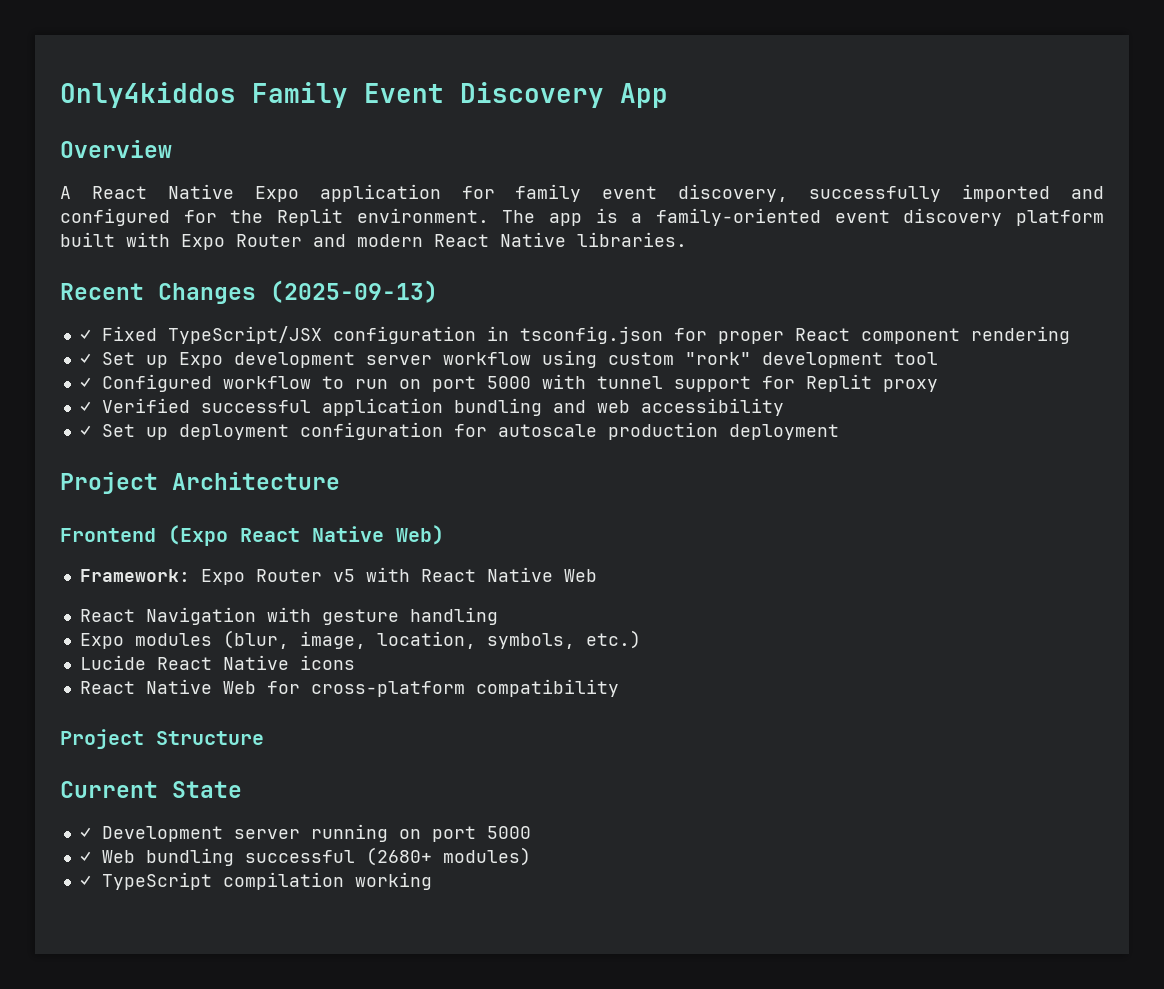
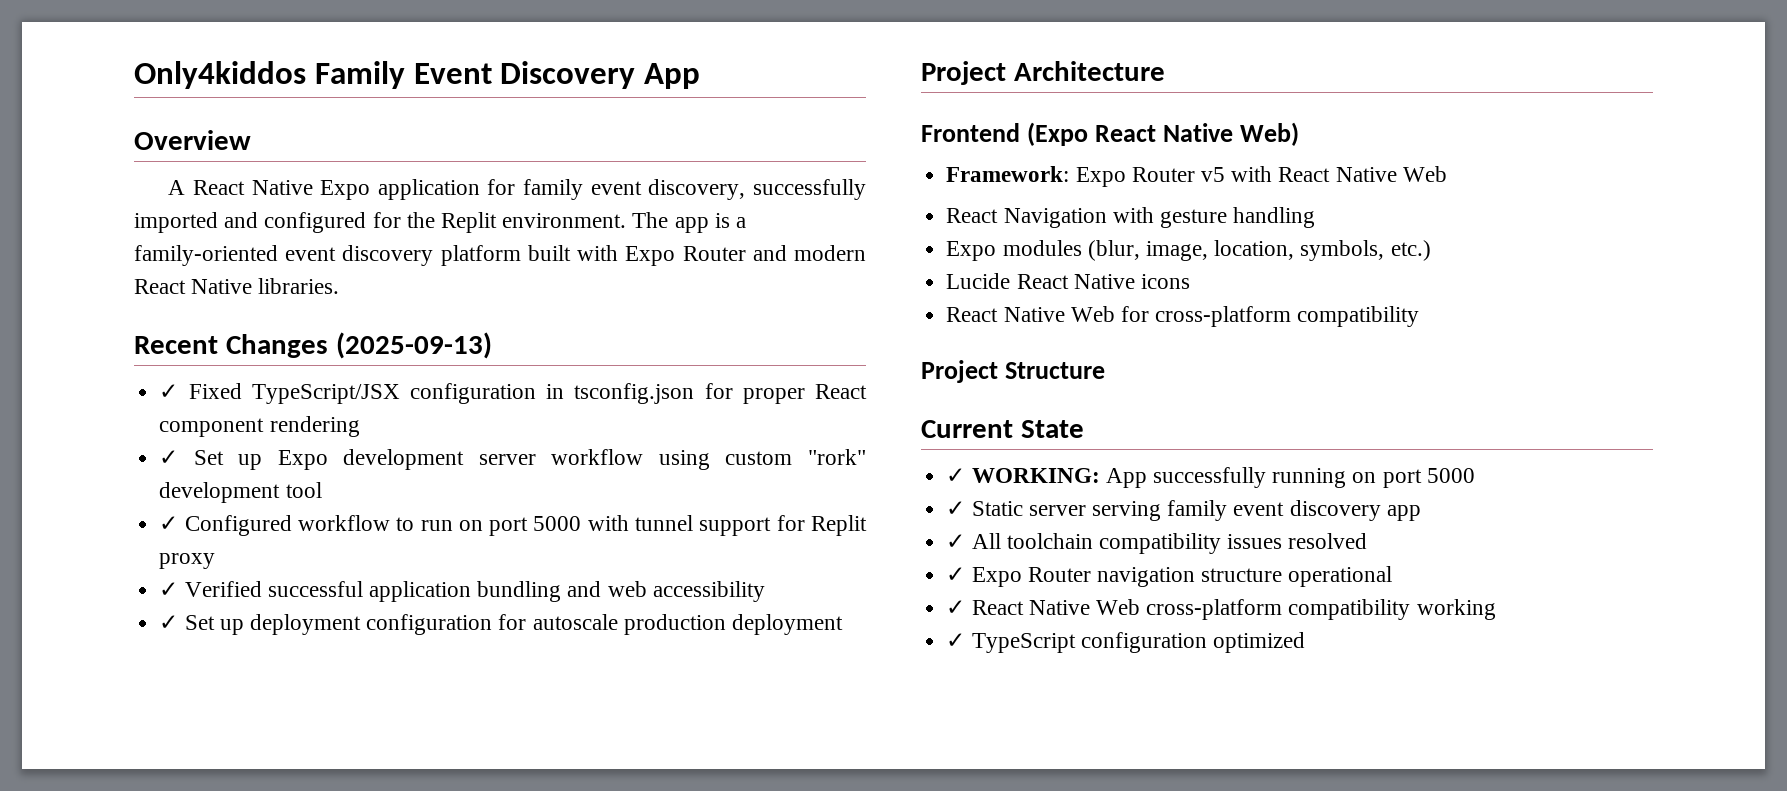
- ✓ Development server running on port 5000
+ ✓ WORKING: App successfully running on port 5000
- ✓ Web bundling successful (2680+ modules)
+ ✓ Static server serving family event discovery app
+ ✓ All toolchain compatibility issues resolved
+ ✓ Expo Router navigation structure operational
+ ✓ React Native Web cross-platform compatibility working
- ✓ TypeScript compilation working
+ ✓ TypeScript configuration optimized

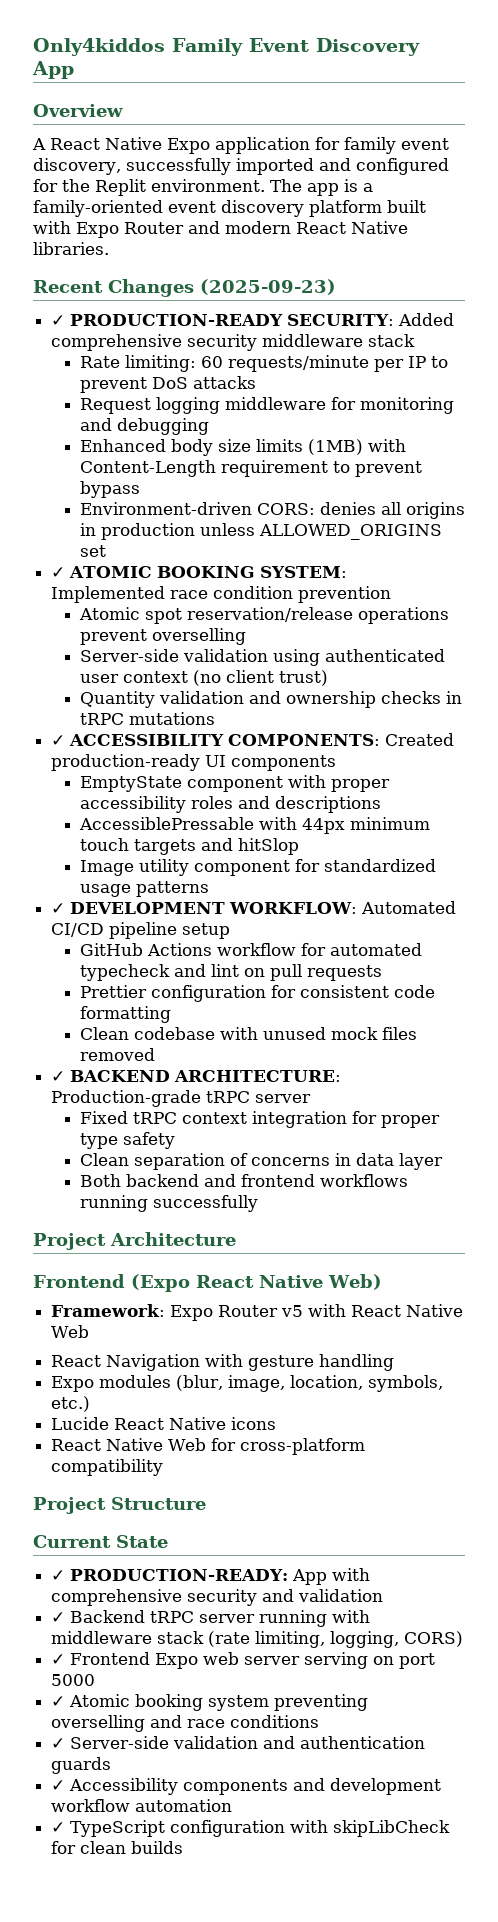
- Recent Changes (2025-09-13)
- ✓ Fixed TypeScript/JSX configuration in tsconfig.json for proper React component rendering
- ✓ Set up Expo development server workflow using custom "rork" development tool
- ✓ Configured workflow to run on port 5000 with tunnel support for Replit proxy
- ✓ Verified successful application bundling and web accessibility
- ✓ Set up deployment configuration for autoscale production deployment
+ Recent Changes (2025-09-23)
+ ✓ PRODUCTION-READY SECURITY: Added comprehensive security middleware stack
+ Rate limiting: 60 requests/minute per IP to prevent DoS attacks
+ Request logging middleware for monitoring and debugging
+ Enhanced body size limits (1MB) with Content-Length requirement to prevent bypass
+ Environment-driven CORS: denies all origins in production unless ALLOWED_ORIGINS set
+ ✓ ATOMIC BOOKING SYSTEM: Implemented race condition prevention
+ Atomic spot reservation/release operations prevent overselling
+ Server-side validation using authenticated user context (no client trust)
+ Quantity validation and ownership checks in tRPC mutations
+ ✓ ACCESSIBILITY COMPONENTS: Created production-ready UI components
+ EmptyState component with proper accessibility roles and descriptions
+ AccessiblePressable with 44px minimum touch targets and hitSlop
+ Image utility component for standardized usage patterns
+ ✓ DEVELOPMENT WORKFLOW: Automated CI/CD pipeline setup
+ GitHub Actions workflow for automated typecheck and lint on pull requests
+ Prettier configuration for consistent code formatting
+ Clean codebase with unused mock files removed
+ ✓ BACKEND ARCHITECTURE: Production-grade tRPC server
+ Fixed tRPC context integration for proper type safety
+ Clean separation of concerns in data layer
+ Both backend and frontend workflows running successfully
- ✓ WORKING: App successfully running on port 5000
- ✓ Static server serving family event discovery app
- ✓ All toolchain compatibility issues resolved
- ✓ Expo Router navigation structure operational
- ✓ React Native Web cross-platform compatibility working
- ✓ TypeScript configuration optimized
+ ✓ PRODUCTION-READY: App with comprehensive security and validation
+ ✓ Backend tRPC server running with middleware stack (rate limiting, logging, CORS)
+ ✓ Frontend Expo web server serving on port 5000
+ ✓ Atomic booking system preventing overselling and race conditions
+ ✓ Server-side validation and authentication guards
+ ✓ Accessibility components and development workflow automation
+ ✓ TypeScript configuration with skipLibCheck for clean builds

